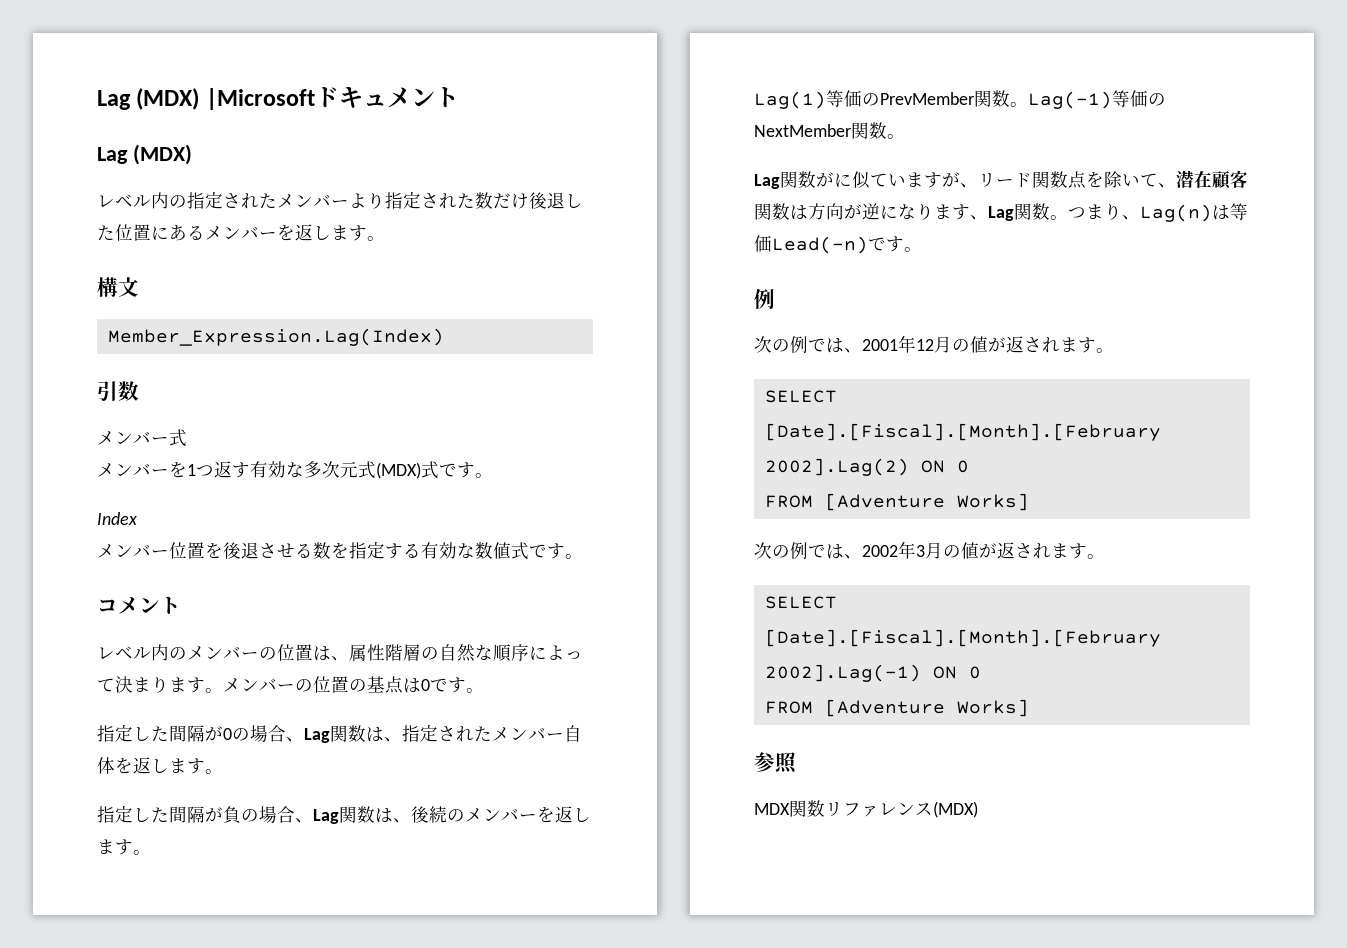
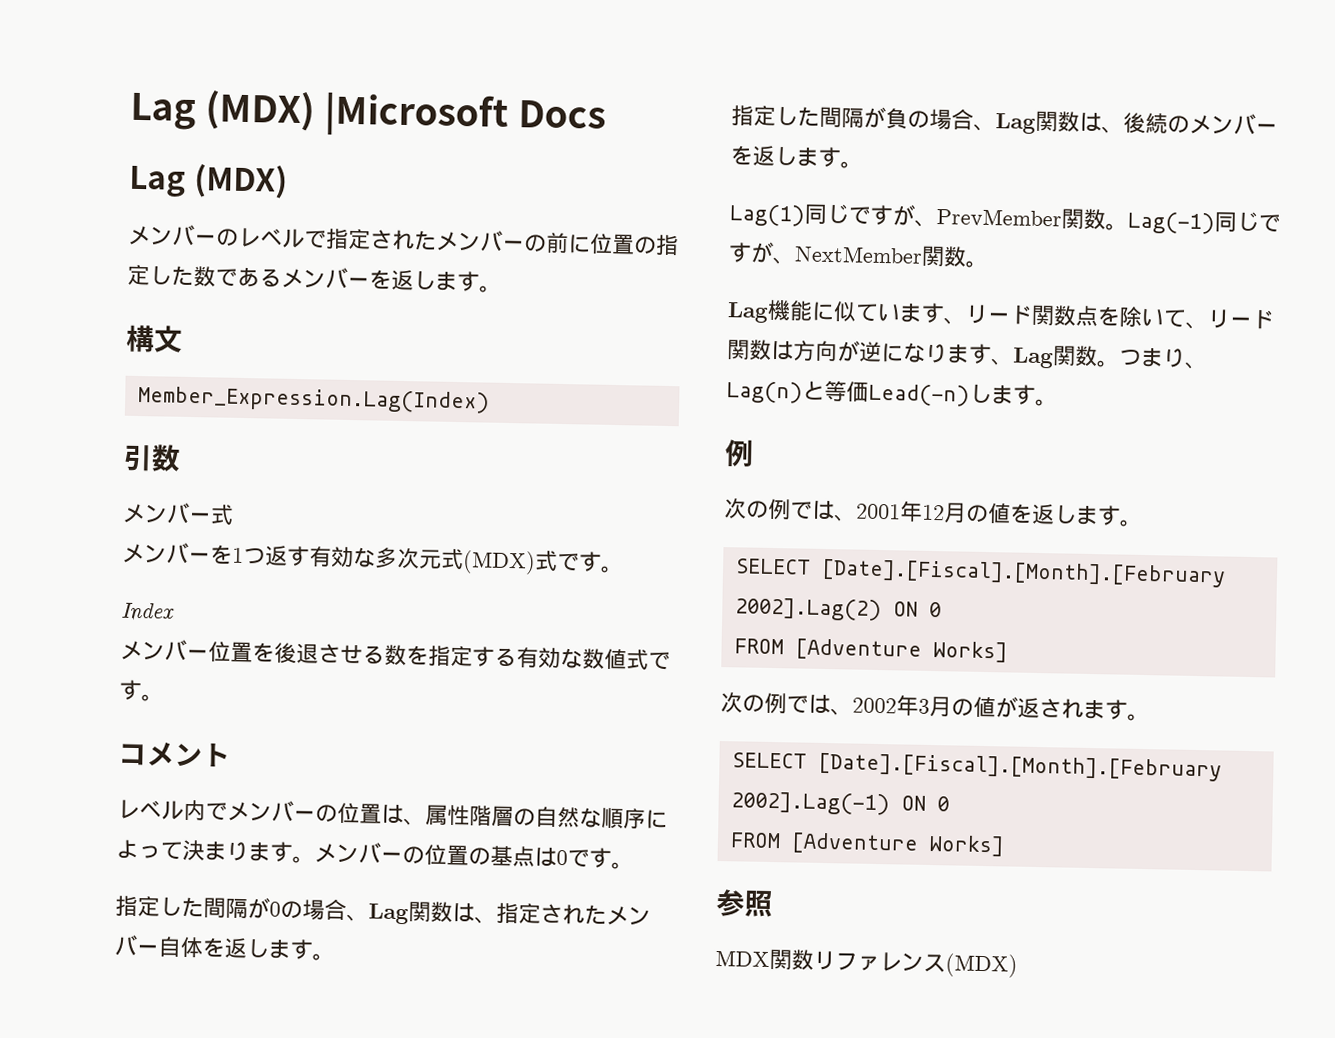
- Lag (MDX) |Microsoftドキュメント
+ Lag (MDX) |Microsoft Docs
- レベル内の指定されたメンバーより指定された数だけ後退した位置にあるメンバーを返します。
+ メンバーのレベルで指定されたメンバーの前に位置の指定した数であるメンバーを返します。
- レベル内のメンバーの位置は、属性階層の自然な順序によって決まります。
+ レベル内でメンバーの位置は、属性階層の自然な順序によって決まります。
- Lag(1)等価のPrevMember関数。
+ Lag(1)同じですが、PrevMember関数。
- Lag(-1)等価のNextMember関数。
+ Lag(-1)同じですが、NextMember関数。
- Lag関数がに似ていますが、リード関数点を除いて、潜在顧客関数は方向が逆になります、Lag関数。
+ Lag機能に似ています、リード関数点を除いて、リード関数は方向が逆になります、Lag関数。
- つまり、Lag(n)は等価Lead(-n)です。
+ つまり、Lag(n)と等価Lead(-n)します。
- 次の例では、2001年12月の値が返されます。
+ 次の例では、2001年12月の値を返します。

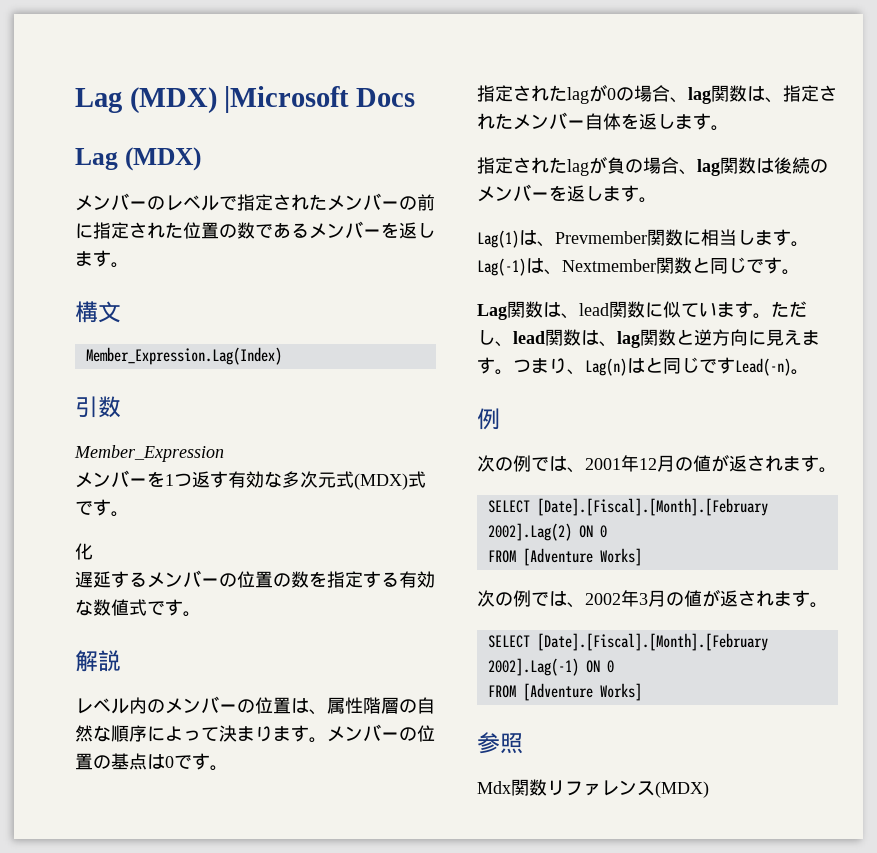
- メンバーのレベルで指定されたメンバーの前に位置の指定した数であるメンバーを返します。
+ メンバーのレベルで指定されたメンバーの前に指定された位置の数であるメンバーを返します。
- メンバー式
+ Member_Expression
- Index
- メンバー位置を後退させる数を指定する有効な数値式です。
+ 化
+ 遅延するメンバーの位置の数を指定する有効な数値式です。
- コメント
+ 解説
- レベル内でメンバーの位置は、属性階層の自然な順序によって決まります。
+ レベル内のメンバーの位置は、属性階層の自然な順序によって決まります。
- 指定した間隔が0の場合、Lag関数は、指定されたメンバー自体を返します。
+ 指定されたlagが0の場合、lag関数は、指定されたメンバー自体を返します。
- 指定した間隔が負の場合、Lag関数は、後続のメンバーを返します。
+ 指定されたlagが負の場合、lag関数は後続のメンバーを返します。
- Lag(1)同じですが、PrevMember関数。Lag(-1)同じですが、NextMember関数。
- Lag機能に似ています、リード関数点を除いて、リード関数は方向が逆になります、Lag関数。つまり、Lag(n)と等価Lead(-n)します。
+ Lag(1)は、Prevmember関数に相当します。Lag(-1)は、Nextmember関数と同じです。
+ Lag関数は、lead関数に似ています。ただし、lead関数は、lag関数と逆方向に見えます。つまり、Lag(n)はと同じですLead(-n)。
- 次の例では、2001年12月の値を返します。
+ 次の例では、2001年12月の値が返されます。
- MDX関数リファレンス(MDX)
+ Mdx関数リファレンス(MDX)

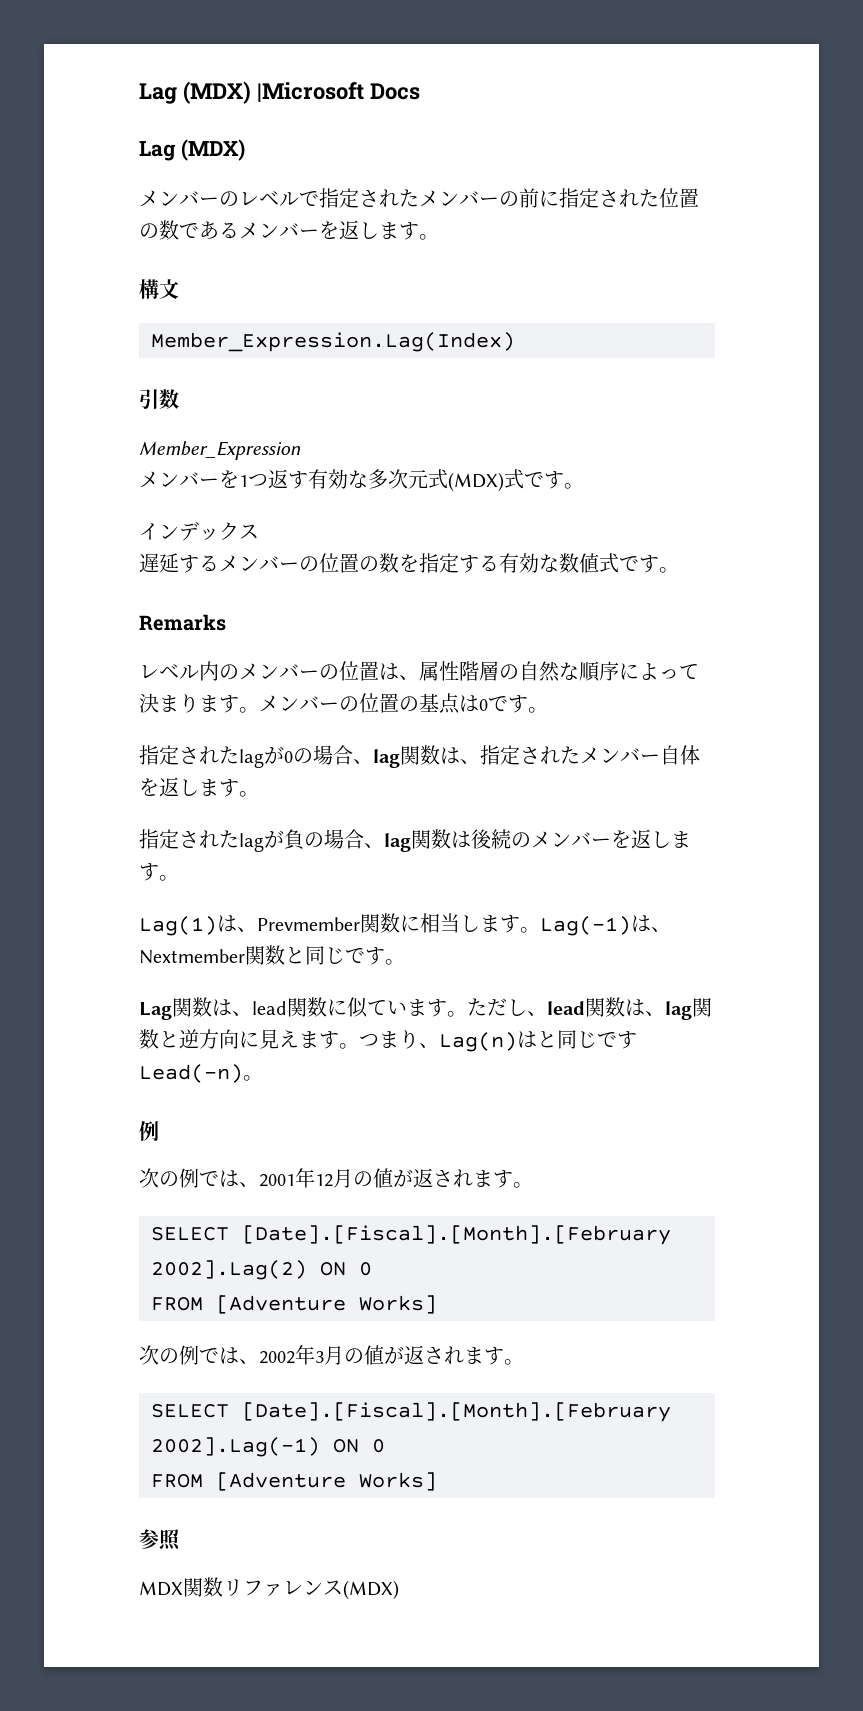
- 化
+ インデックス
- 解説
+ Remarks
- Mdx関数リファレンス(MDX)
+ MDX関数リファレンス(MDX)

